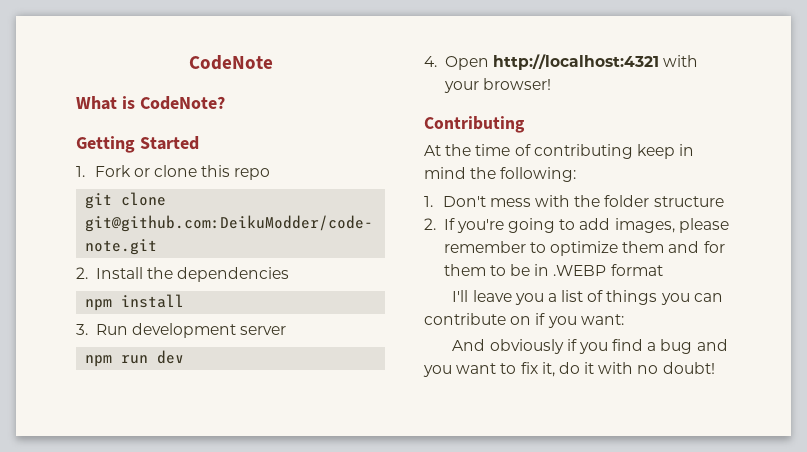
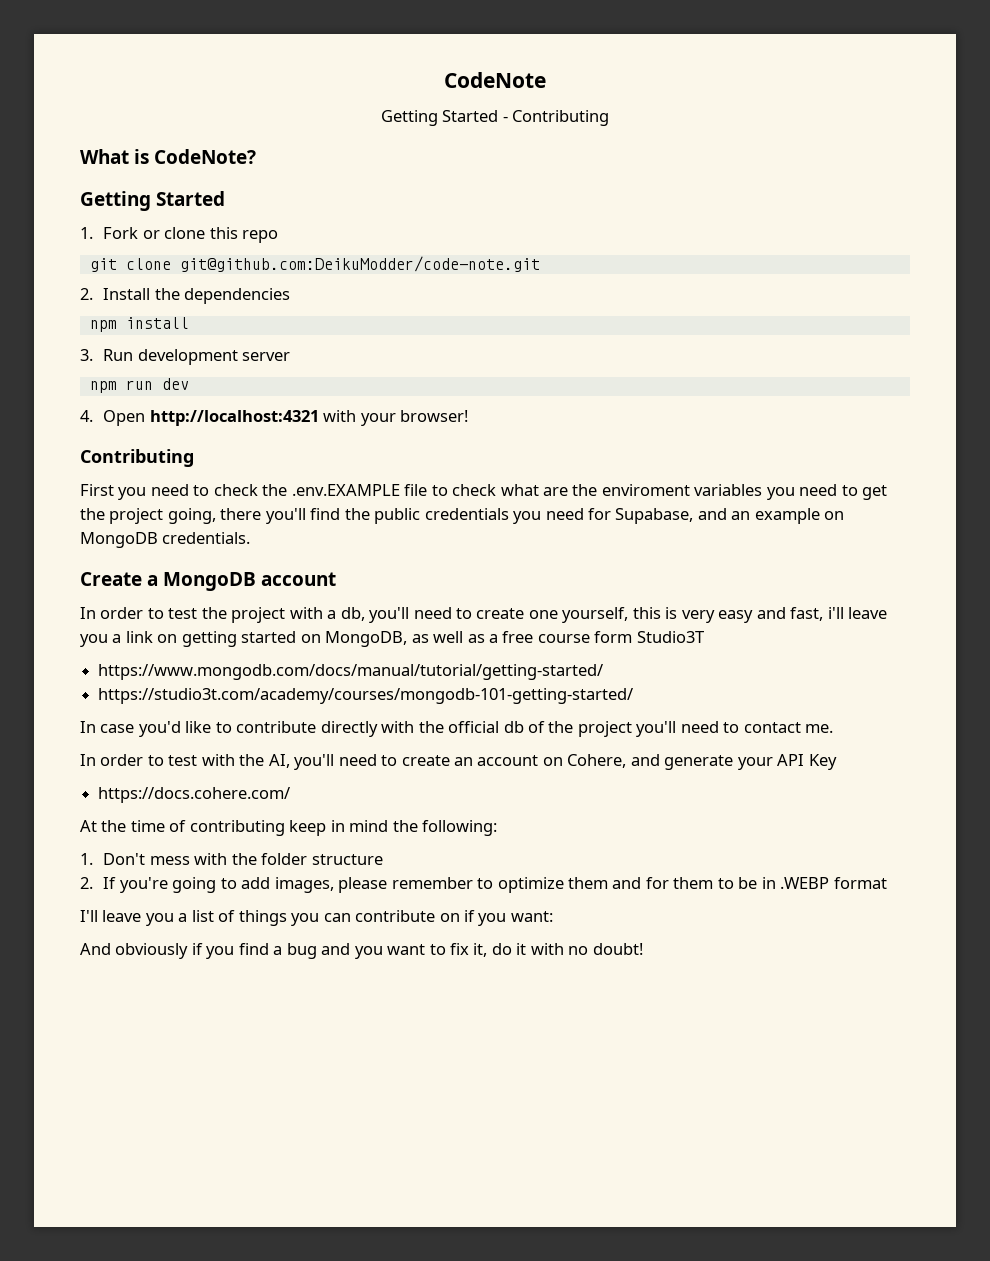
+ Getting Started - Contributing
+ First you need to check the .env.EXAMPLE file to check what are the enviroment variables you need to get the project going, there you'll find the public credentials you need for Supabase, and an example on MongoDB credentials.
+ Create a MongoDB account
+ In order to test the project with a db, you'll need to create one yourself, this is very easy and fast, i'll leave you a link on getting started on MongoDB, as well as a free course form Studio3T
+ https://www.mongodb.com/docs/manual/tutorial/getting-started/
+ https://studio3t.com/academy/courses/mongodb-101-getting-started/
+ In case you'd like to contribute directly with the official db of the project you'll need to contact me.
+ In order to test with the AI, you'll need to create an account on Cohere, and generate your API Key
+ https://docs.cohere.com/

